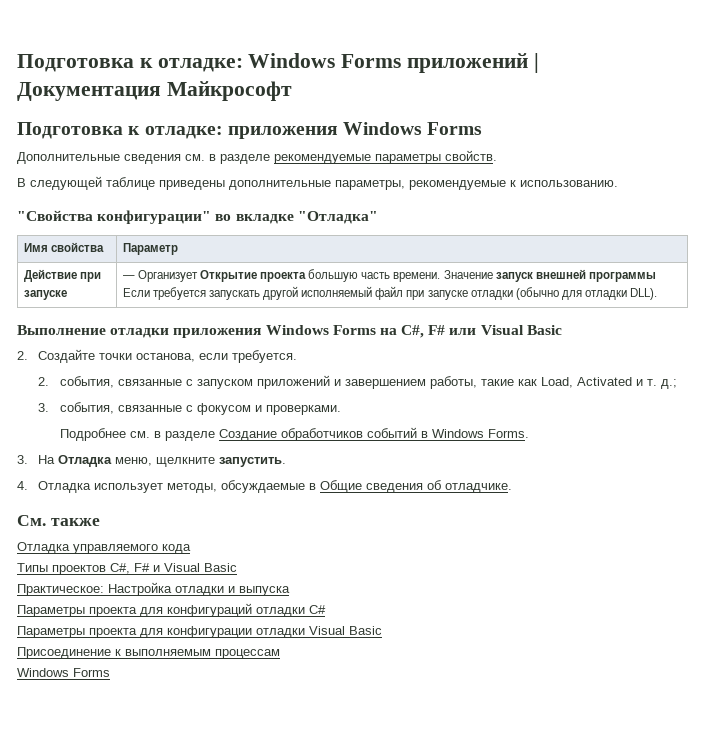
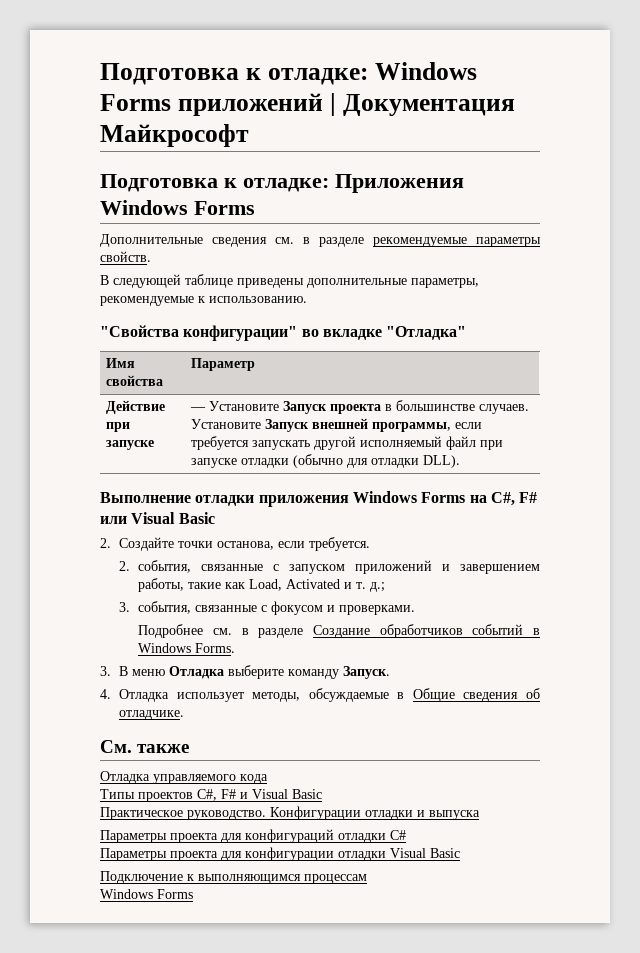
- Подготовка к отладке: приложения Windows Forms
+ Подготовка к отладке: Приложения Windows Forms
- Действие при запуске | — Организует Открытие проекта большую часть времени. Значение запуск внешней программы Если требуется запускать другой исполняемый файл при запуске отладки (обычно для отладки DLL).
+ Действие при запуске | — Установите Запуск проекта в большинстве случаев. Установите Запуск внешней программы, если требуется запускать другой исполняемый файл при запуске отладки (обычно для отладки DLL).
- 3. На Отладка меню, щелкните запустить.
+ 3. В меню Отладка выберите команду Запуск.
- Практическое: Настройка отладки и выпуска
+ Практическое руководство. Конфигурации отладки и выпуска
- Присоединение к выполняемым процессам
+ Подключение к выполняющимся процессам

